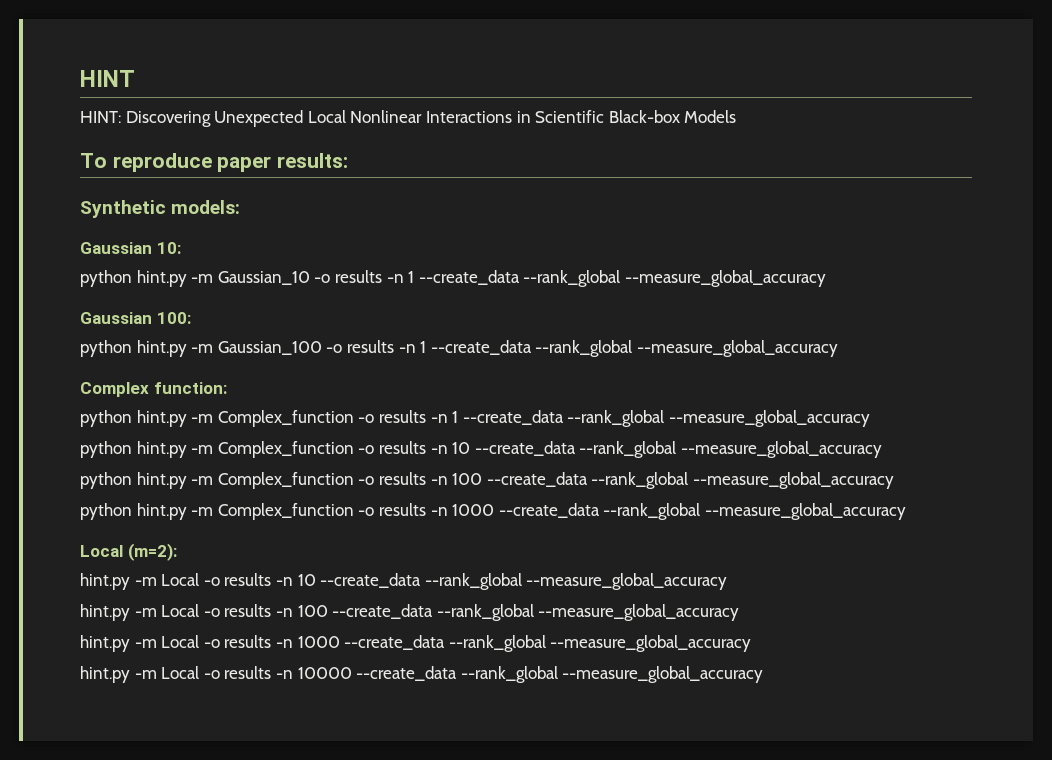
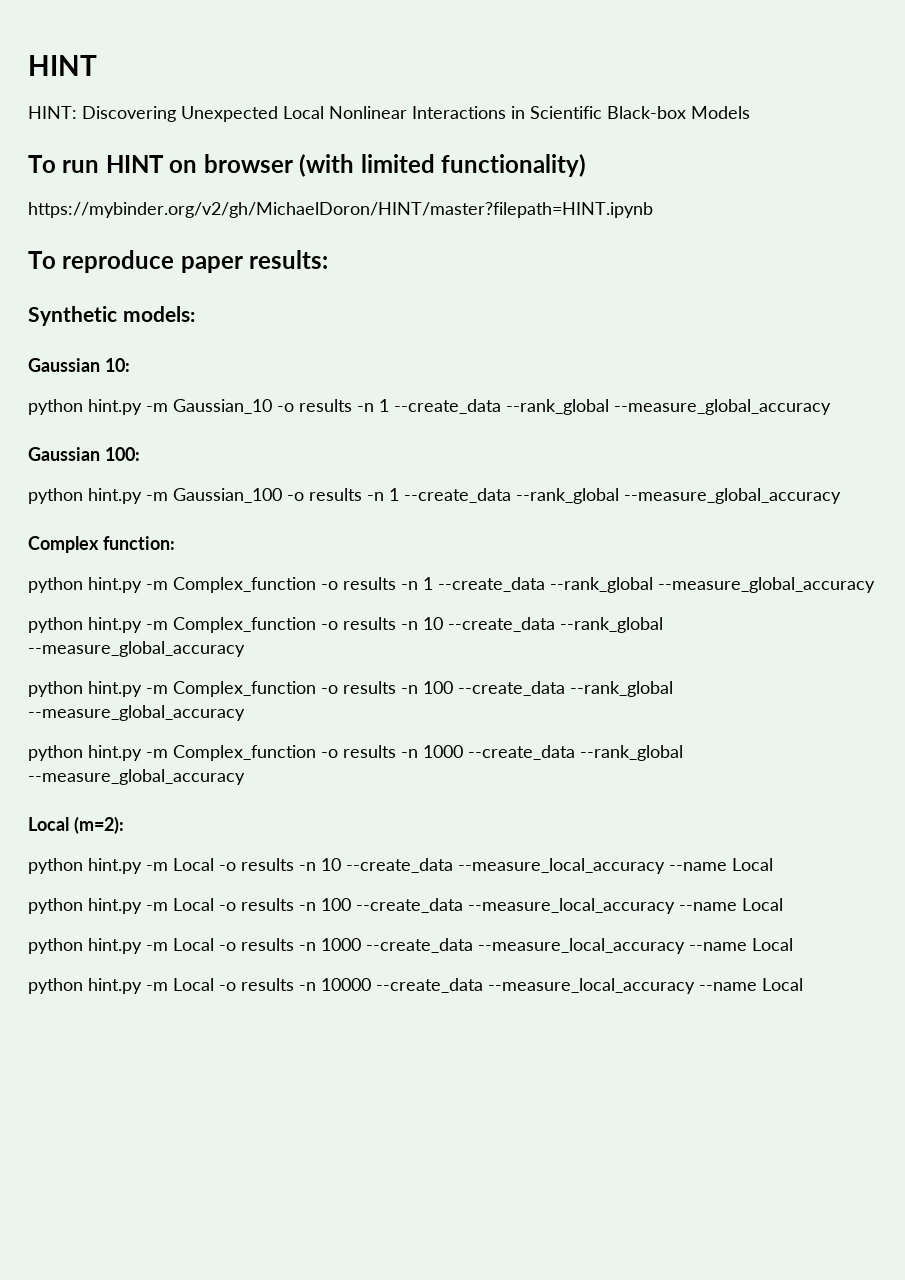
+ To run HINT on browser (with limited functionality)
+ https://mybinder.org/v2/gh/MichaelDoron/HINT/master?filepath=HINT.ipynb
- hint.py -m Local -o results -n 10 --create_data --rank_global --measure_global_accuracy
- hint.py -m Local -o results -n 100 --create_data --rank_global --measure_global_accuracy
- hint.py -m Local -o results -n 1000 --create_data --rank_global --measure_global_accuracy
- hint.py -m Local -o results -n 10000 --create_data --rank_global --measure_global_accuracy
+ python hint.py -m Local -o results -n 10 --create_data --measure_local_accuracy --name Local
+ python hint.py -m Local -o results -n 100 --create_data --measure_local_accuracy --name Local
+ python hint.py -m Local -o results -n 1000 --create_data --measure_local_accuracy --name Local
+ python hint.py -m Local -o results -n 10000 --create_data --measure_local_accuracy --name Local

